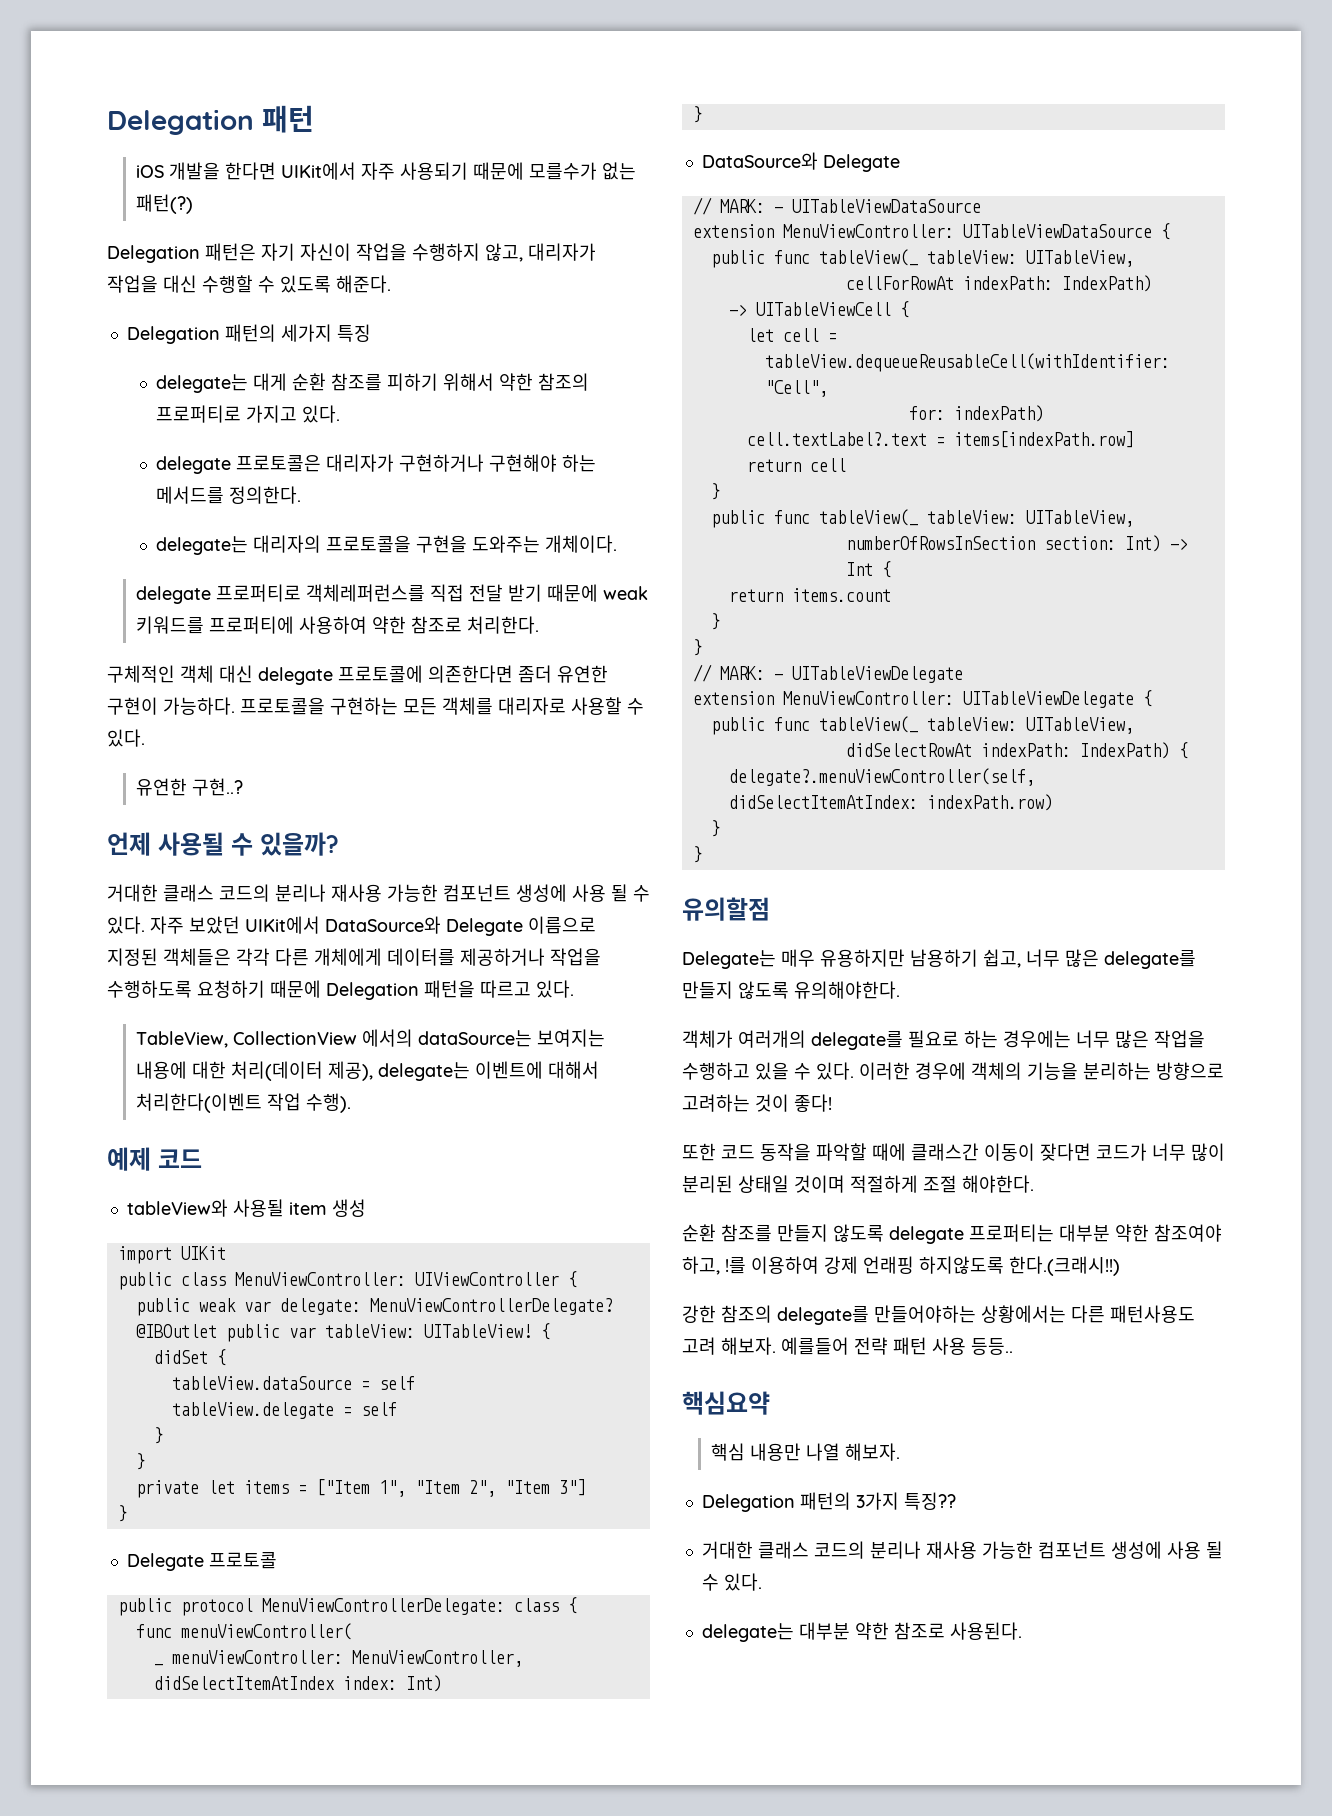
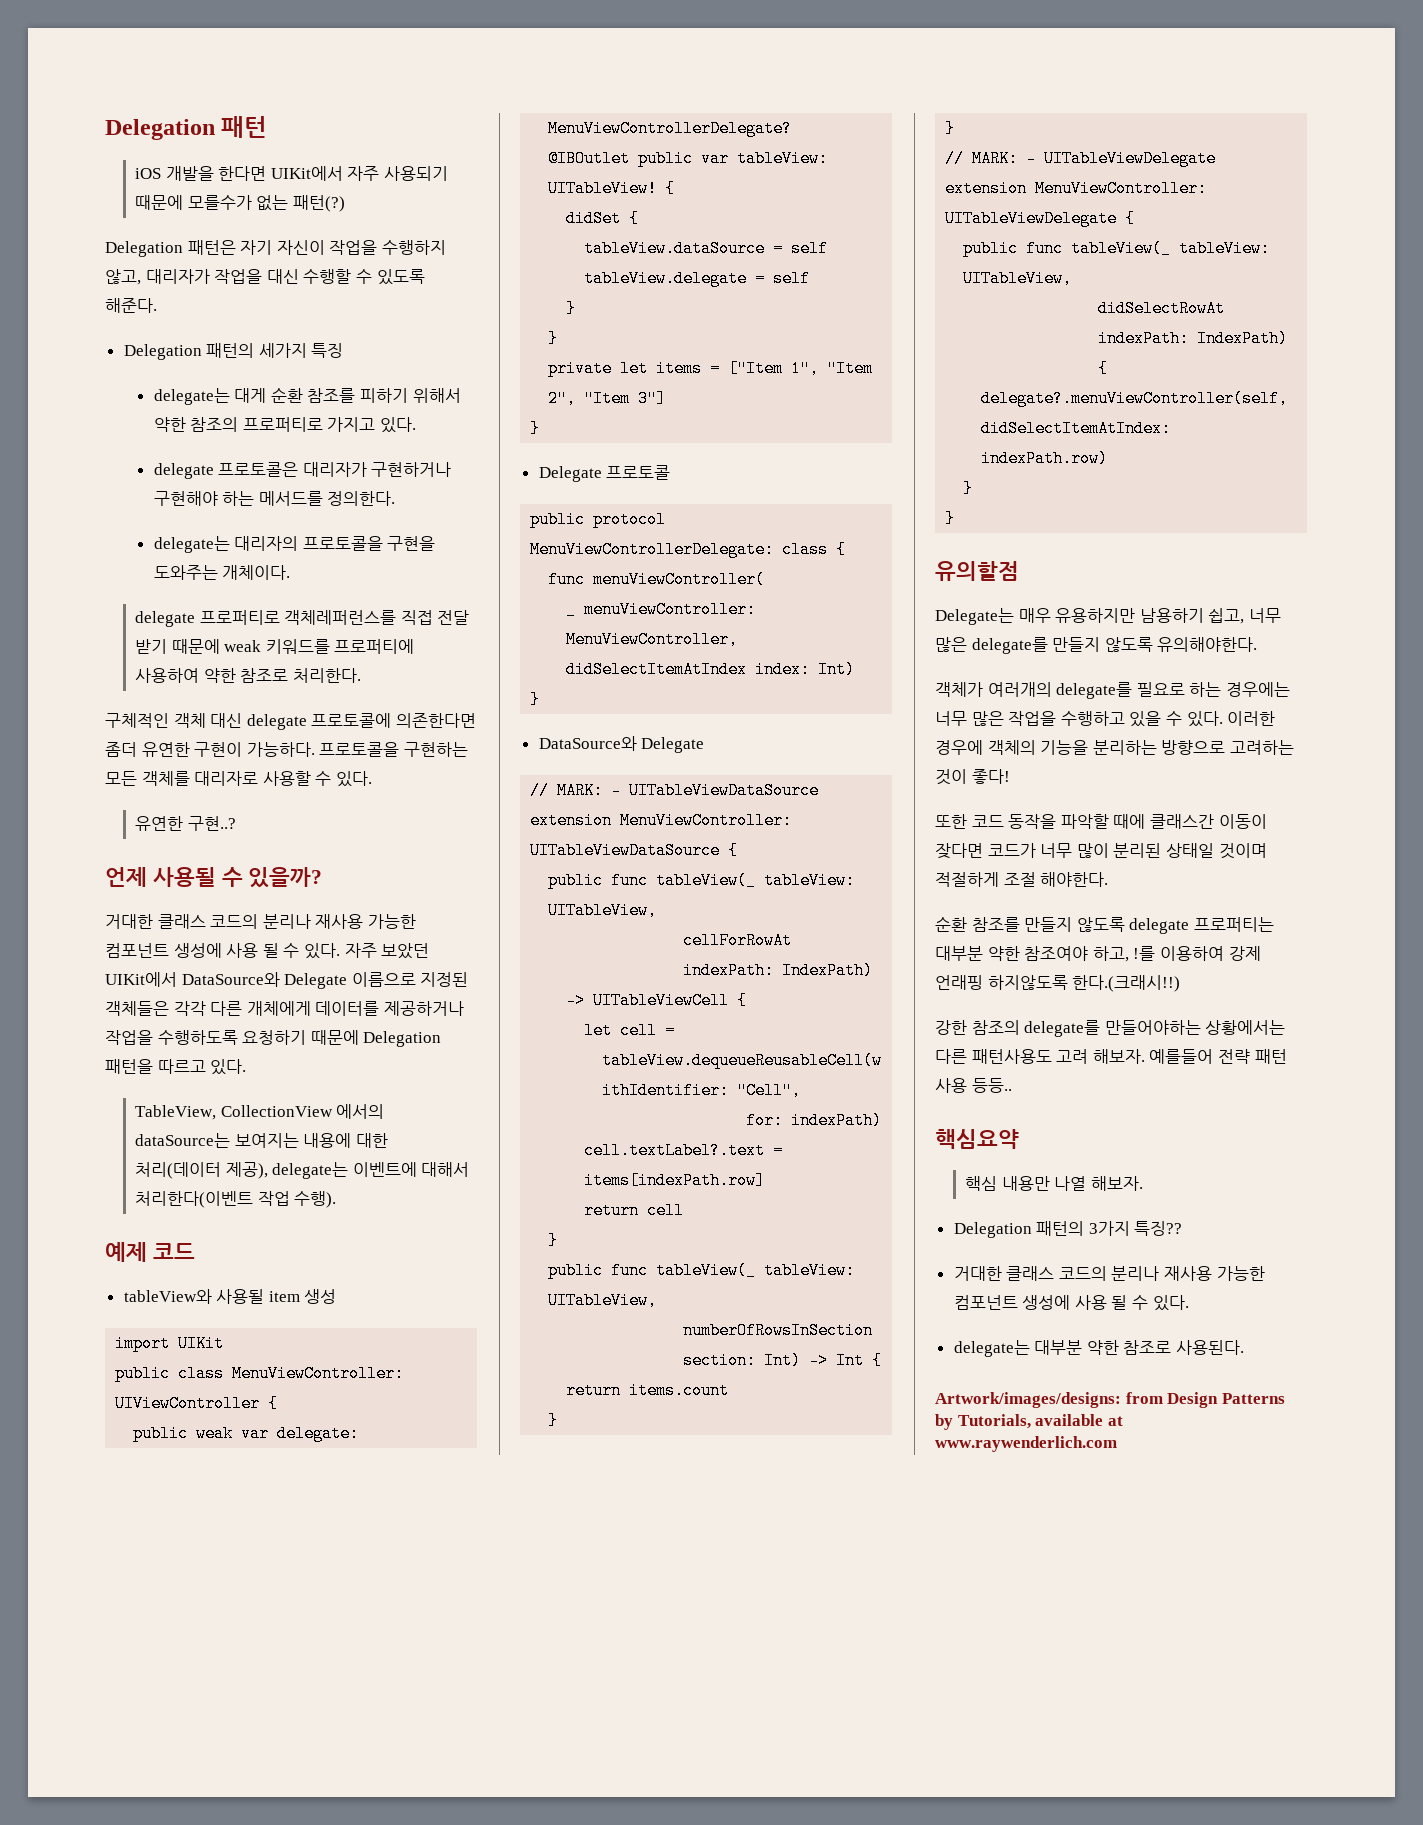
+ Artwork/images/designs: from Design Patterns by Tutorials, available at www.raywenderlich.com

